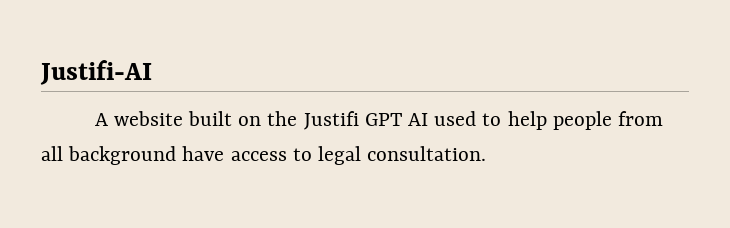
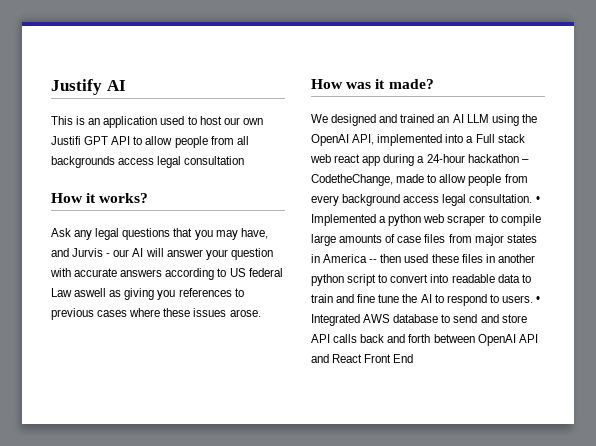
- Justifi-AI
- A website built on the Justifi GPT AI used to help people from all background have access to legal consultation.
+ Justify AI
+ This is an application used to host our own Justifi GPT API to allow people from all backgrounds access legal consultation
+ How it works?
+ Ask any legal questions that you may have, and Jurvis - our AI will answer your question with accurate answers according to US federal Law aswell as giving you references to previous cases where these issues arose.
+ How was it made?
+ We designed and trained an AI LLM using the OpenAI API, implemented into a Full stack web react app during a 24-hour hackathon – CodetheChange, made to allow people from every background access legal consultation. • Implemented a python web scraper to compile large amounts of case files from major states in America -- then used these files in another python script to convert into readable data to train and fine tune the AI to respond to users. • Integrated AWS database to send and store API calls back and forth between OpenAI API and React Front End

